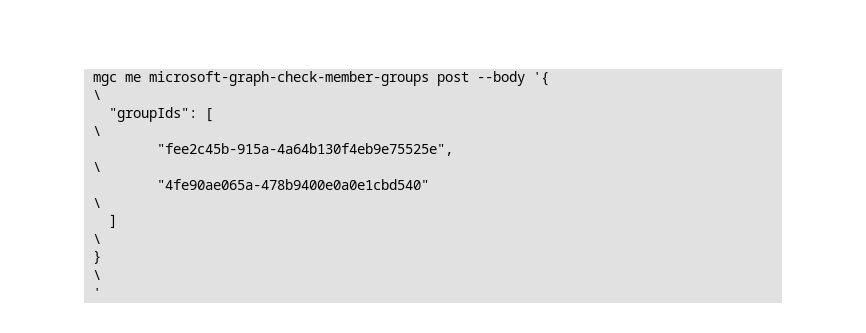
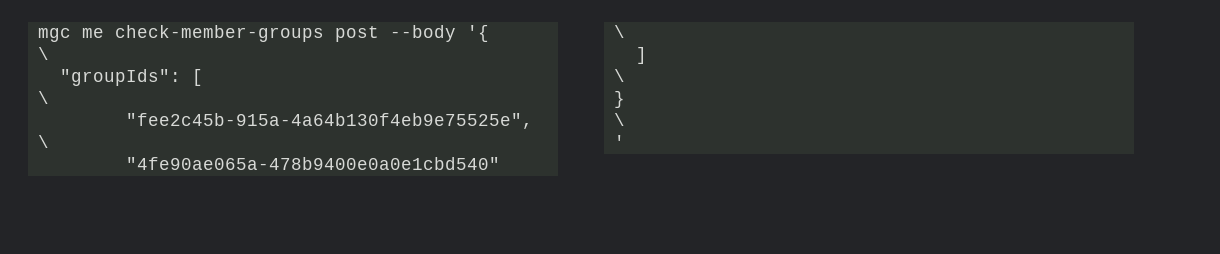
- mgc me microsoft-graph-check-member-groups post --body '{
+ mgc me check-member-groups post --body '{

